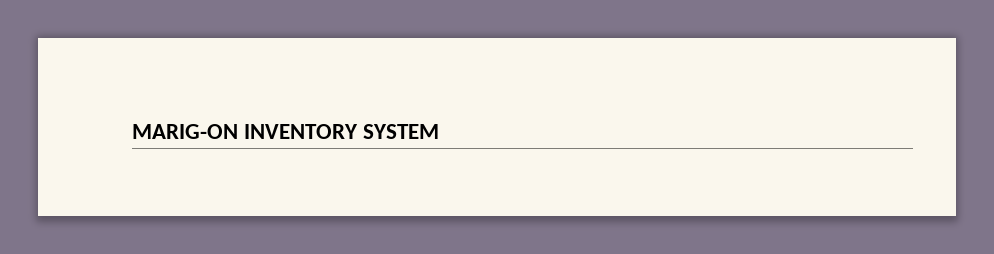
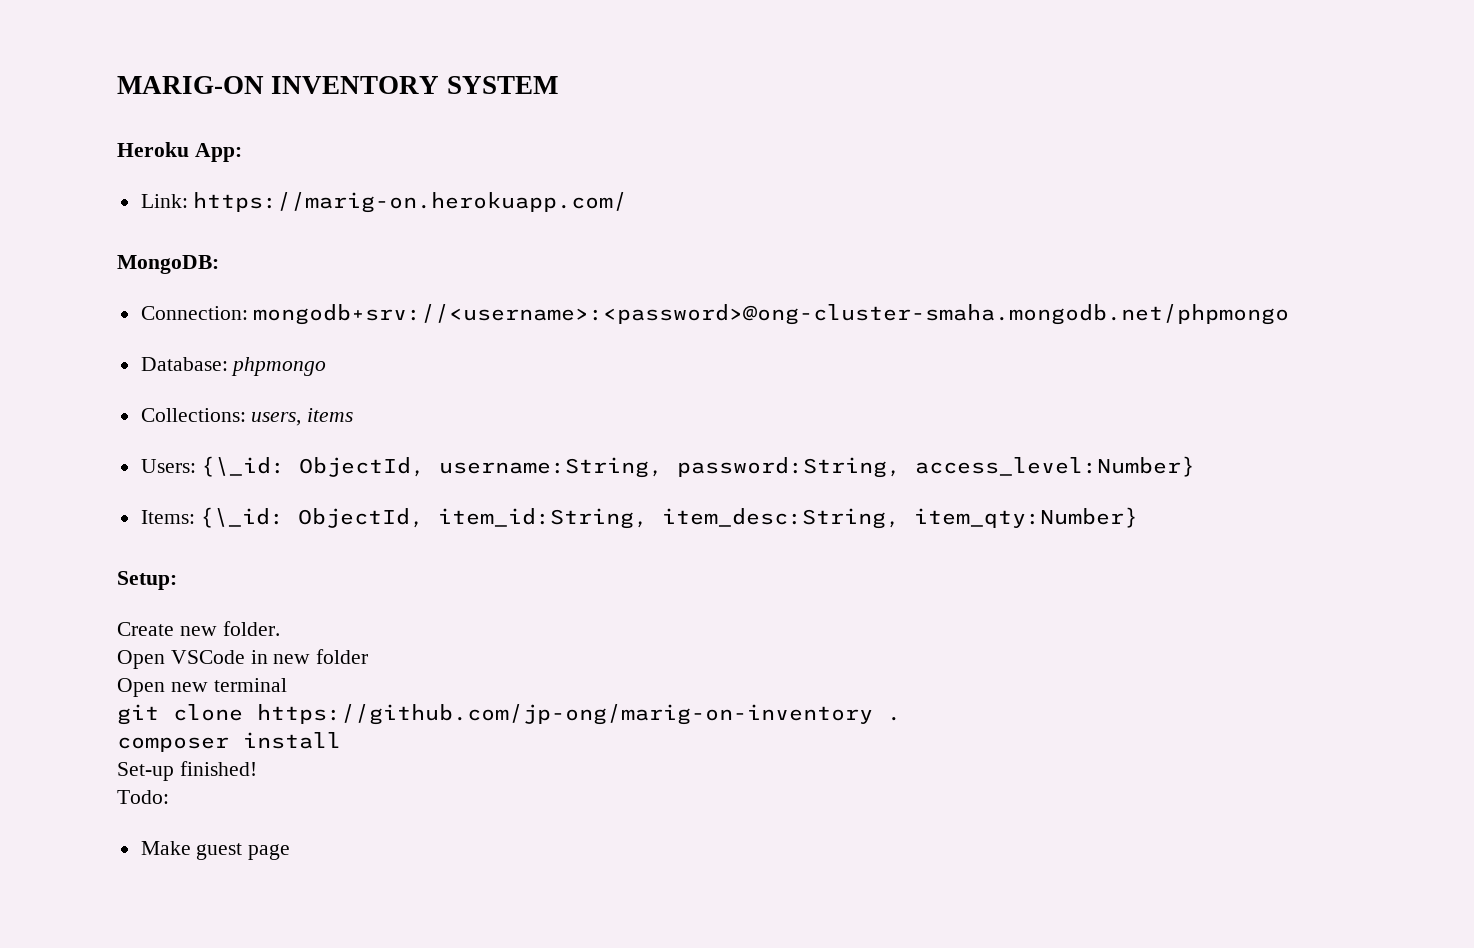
+ Heroku App:
+ Link: https://marig-on.herokuapp.com/
+ MongoDB:
+ Connection: mongodb+srv://<username>:<password>@ong-cluster-smaha.mongodb.net/phpmongo
+ Database: phpmongo
+ Collections: users, items
+ Users: {\_id: ObjectId, username:String, password:String, access_level:Number}
+ Items: {\_id: ObjectId, item_id:String, item_desc:String, item_qty:Number}
+ Setup:
+ Create new folder.
+ Open VSCode in new folder
+ Open new terminal
+ git clone https://github.com/jp-ong/marig-on-inventory .
+ composer install
+ Set-up finished!
+ Todo:
+ Make guest page

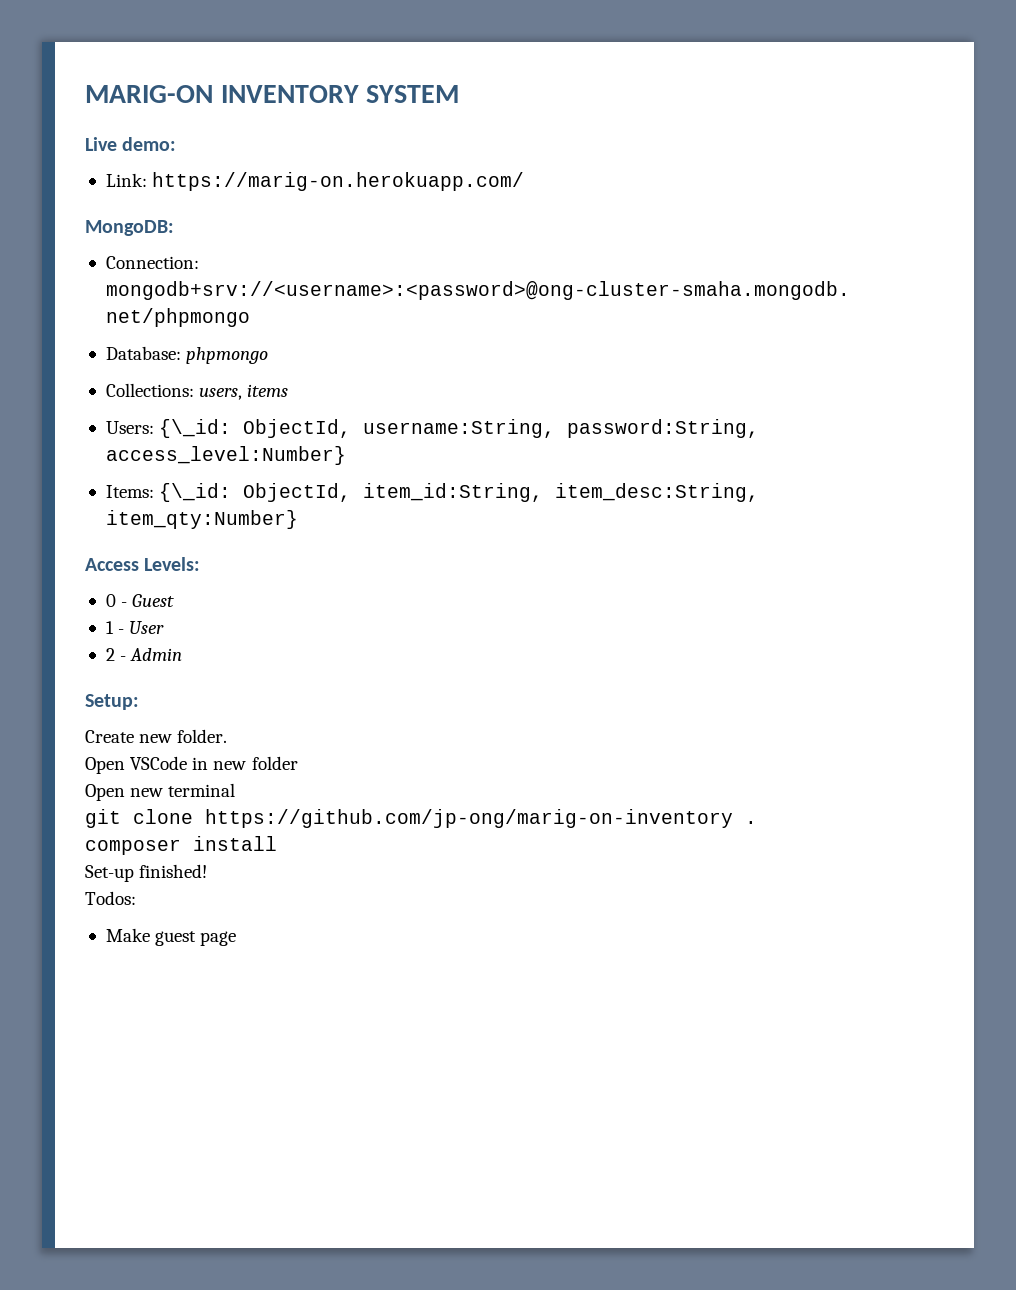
- Heroku App:
+ Live demo:
+ Access Levels:
+ 0 - Guest
+ 1 - User
+ 2 - Admin
- Todo:
+ Todos:

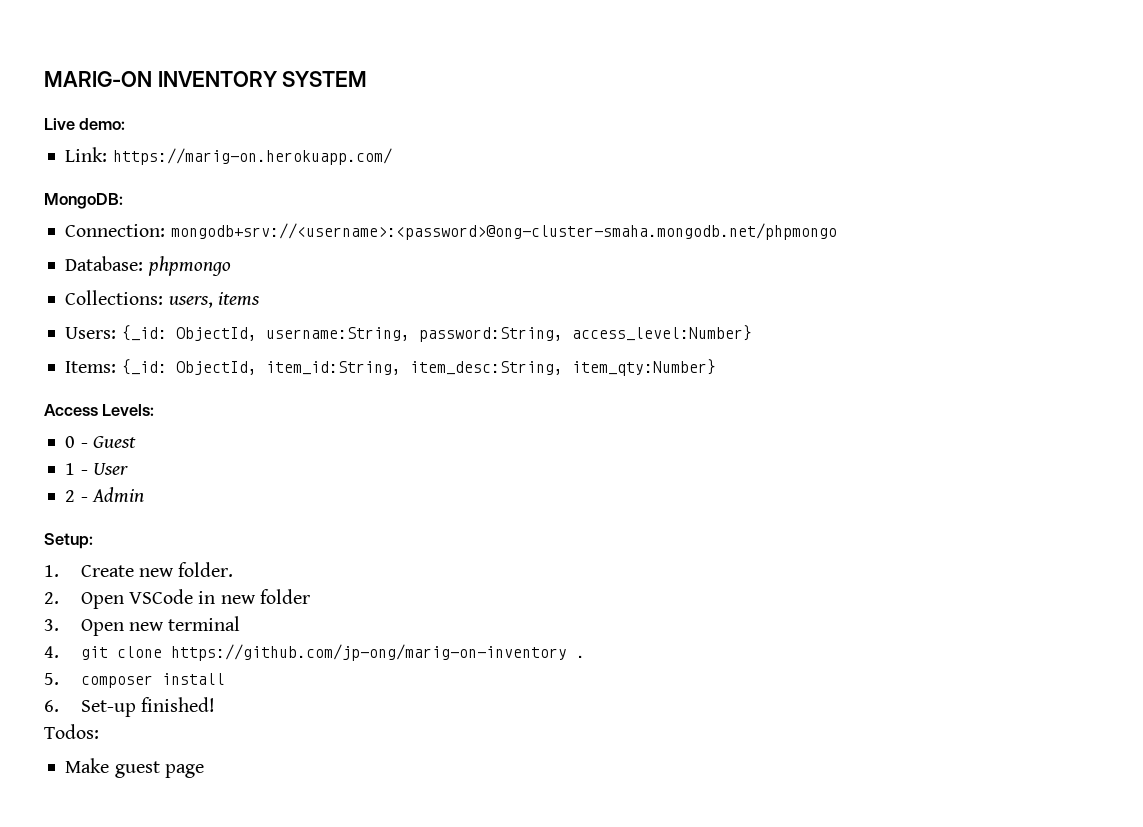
- Users: {\_id: ObjectId, username:String, password:String, access_level:Number}
+ Users: {_id: ObjectId, username:String, password:String, access_level:Number}
- Items: {\_id: ObjectId, item_id:String, item_desc:String, item_qty:Number}
+ Items: {_id: ObjectId, item_id:String, item_desc:String, item_qty:Number}
- Create new folder.
+ 1. Create new folder.
- Open VSCode in new folder
+ 2. Open VSCode in new folder
- Open new terminal
+ 3. Open new terminal
- git clone https://github.com/jp-ong/marig-on-inventory .
+ 4. git clone https://github.com/jp-ong/marig-on-inventory .
- composer install
+ 5. composer install
- Set-up finished!
+ 6. Set-up finished!

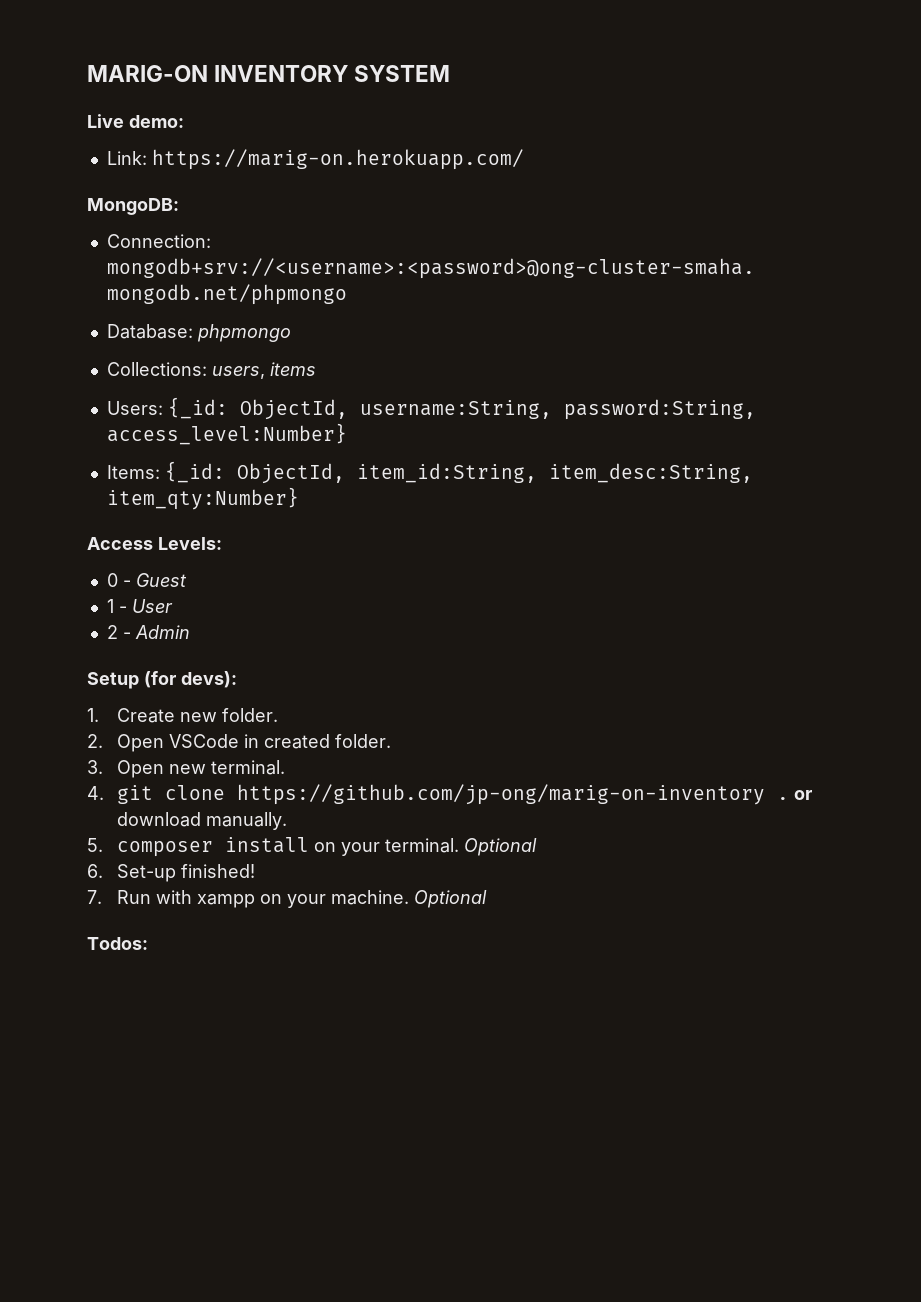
- Setup:
+ Setup (for devs):
- 2. Open VSCode in new folder
+ 2. Open VSCode in created folder.
- 3. Open new terminal
+ 3. Open new terminal.
- 4. git clone https://github.com/jp-ong/marig-on-inventory .
+ 4. git clone https://github.com/jp-ong/marig-on-inventory . or download manually.
- 5. composer install
+ 5. composer install on your terminal. Optional
+ 7. Run with xampp on your machine. Optional
  Todos:
- Make guest page

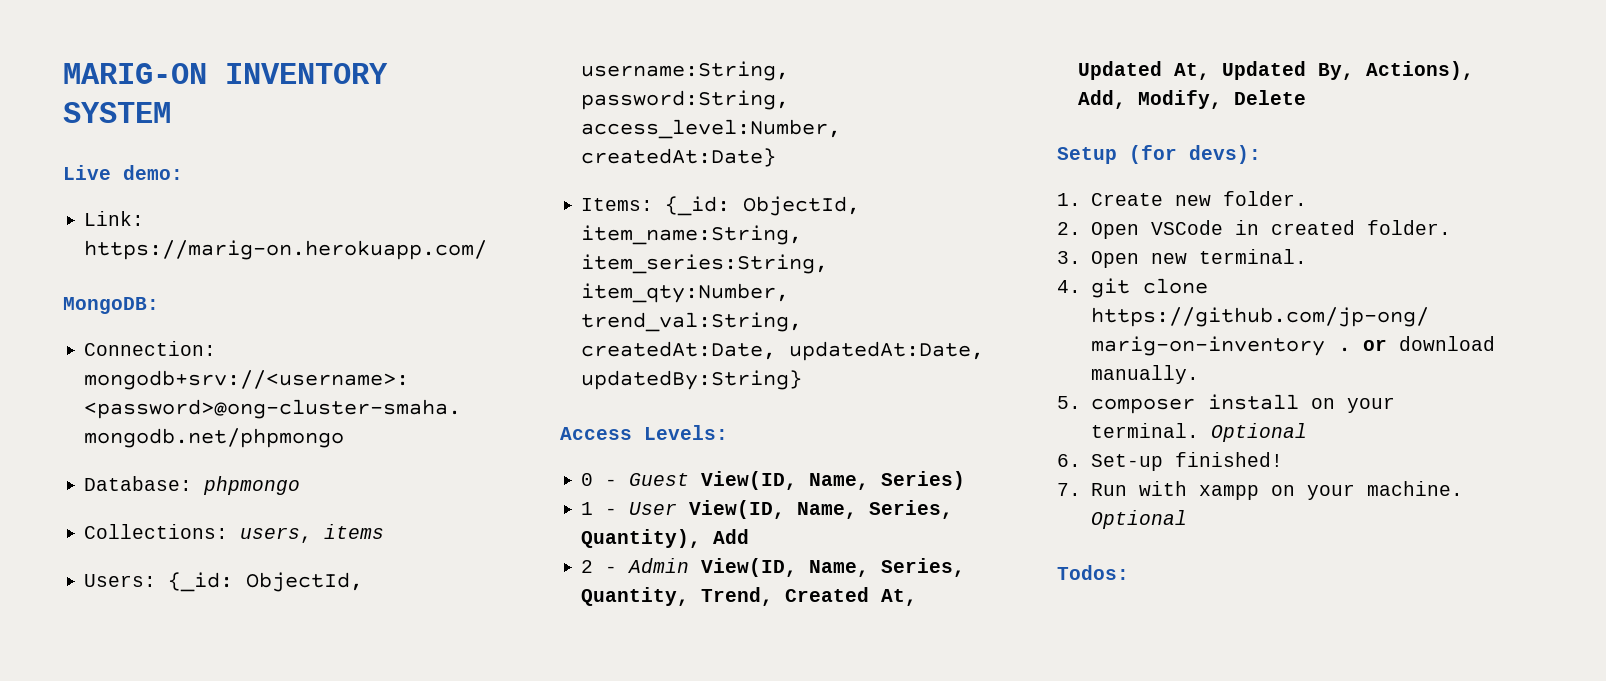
- Users: {_id: ObjectId, username:String, password:String, access_level:Number}
+ Users: {_id: ObjectId, username:String, password:String, access_level:Number, createdAt:Date}
- Items: {_id: ObjectId, item_id:String, item_desc:String, item_qty:Number}
+ Items: {_id: ObjectId, item_name:String, item_series:String, item_qty:Number, trend_val:String, createdAt:Date, updatedAt:Date, updatedBy:String}
- 0 - Guest
+ 0 - Guest View(ID, Name, Series)
- 1 - User
- 2 - Admin
+ 1 - User View(ID, Name, Series, Quantity), Add
+ 2 - Admin View(ID, Name, Series, Quantity, Trend, Created At, Updated At, Updated By, Actions), Add, Modify, Delete

